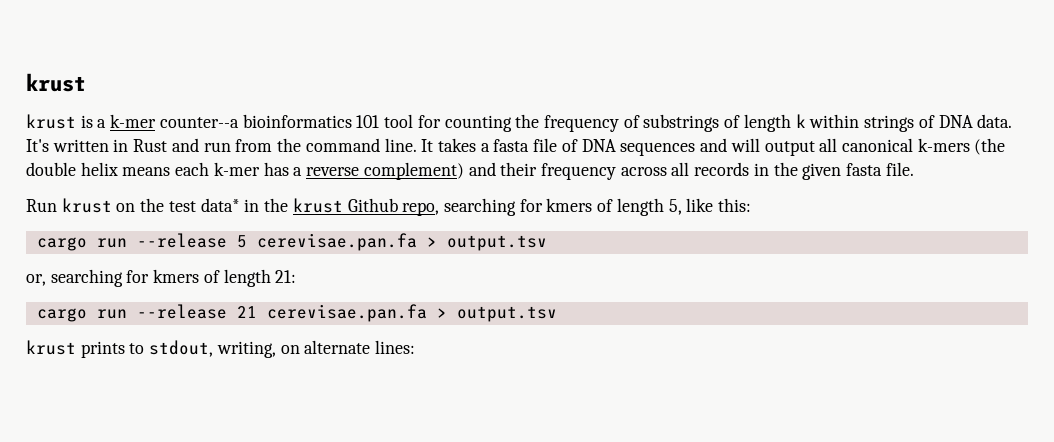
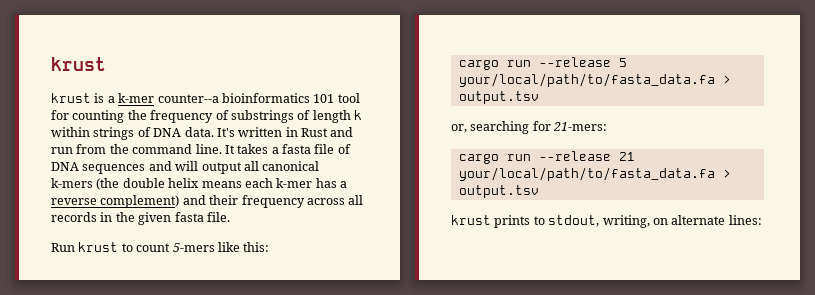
- Run krust on the test data* in the krust Github repo, searching for kmers of length 5, like this:
+ Run krust to count 5-mers like this:
- cargo run --release 5 cerevisae.pan.fa > output.tsv
+ cargo run --release 5 your/local/path/to/fasta_data.fa > output.tsv
- or, searching for kmers of length 21:
+ or, searching for 21-mers:
- cargo run --release 21 cerevisae.pan.fa > output.tsv
+ cargo run --release 21 your/local/path/to/fasta_data.fa > output.tsv

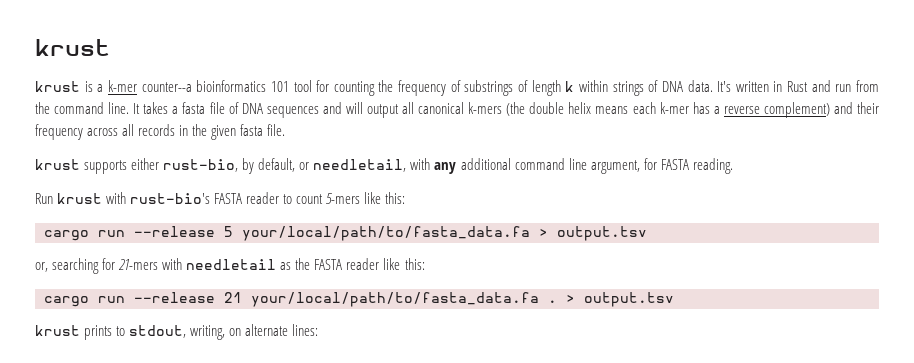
- Run krust to count 5-mers like this:
+ krust supports either rust-bio, by default, or needletail, with any additional command line argument, for FASTA reading.
+ Run krust with rust-bio's FASTA reader to count 5-mers like this:
- or, searching for 21-mers:
+ or, searching for 21-mers with needletail as the FASTA reader like this:
- cargo run --release 21 your/local/path/to/fasta_data.fa > output.tsv
+ cargo run --release 21 your/local/path/to/fasta_data.fa . > output.tsv

